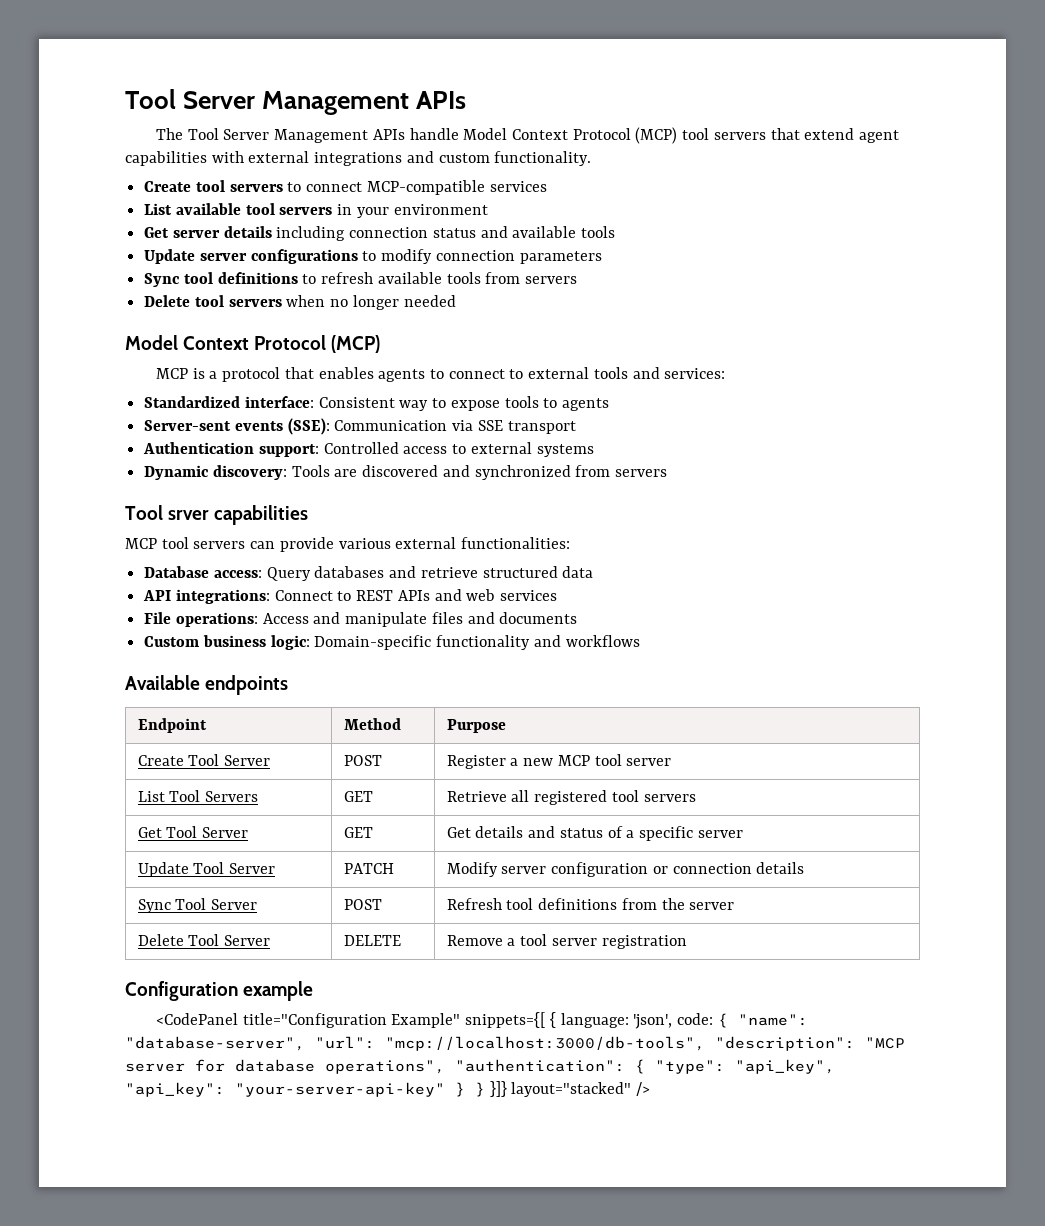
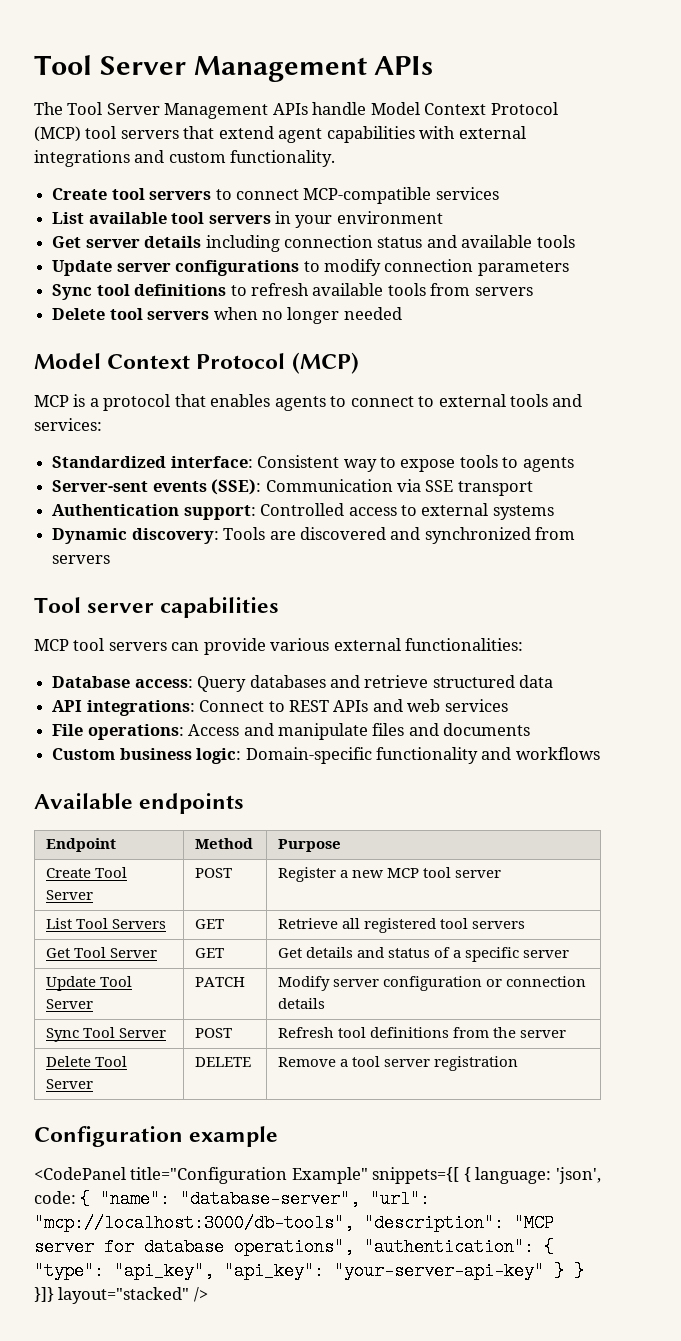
- Tool srver capabilities
+ Tool server capabilities

